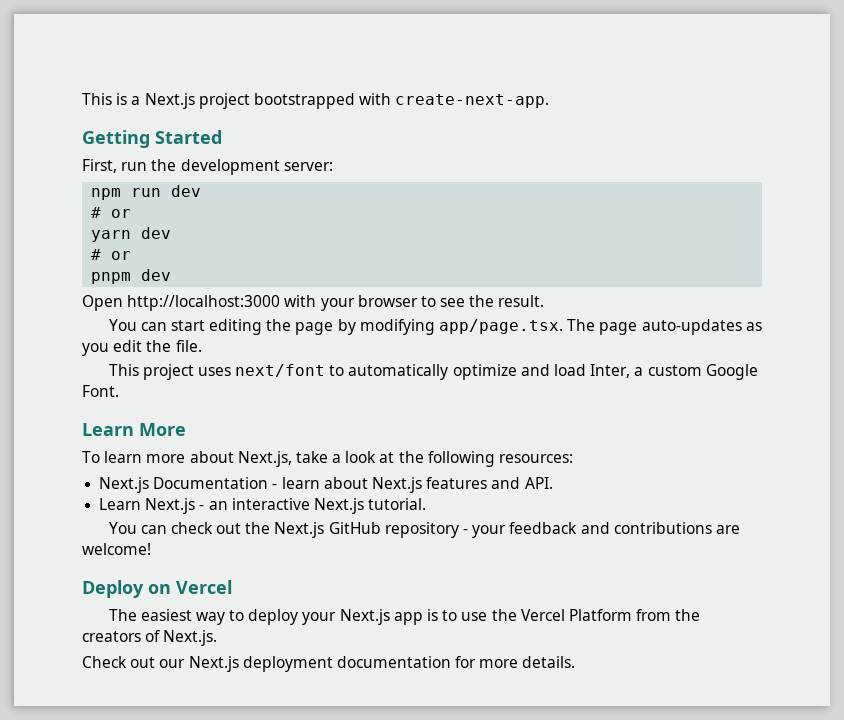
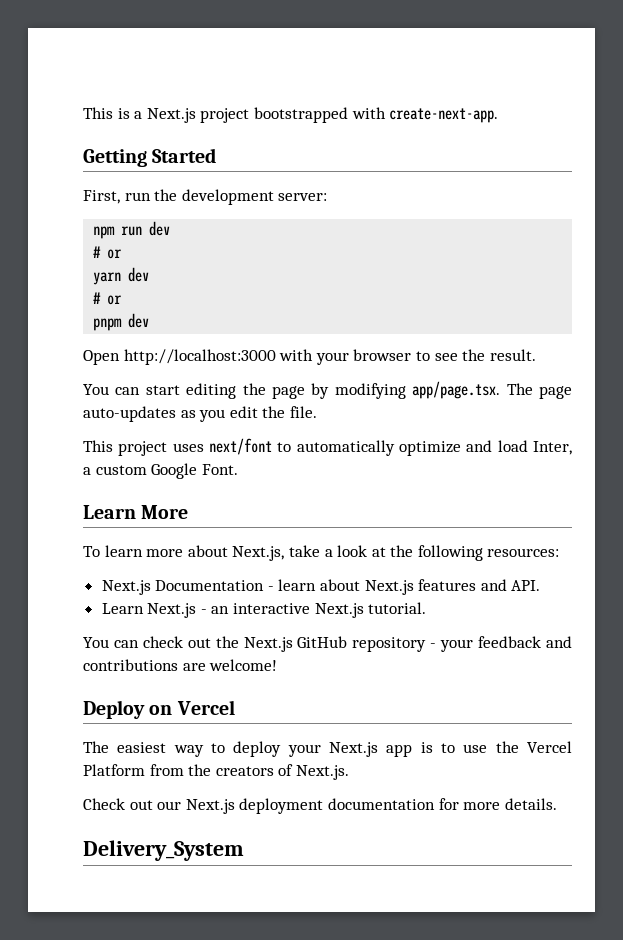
+ Delivery_System

